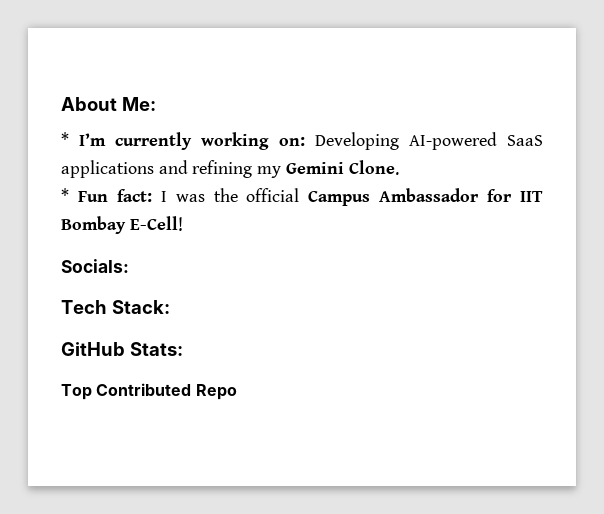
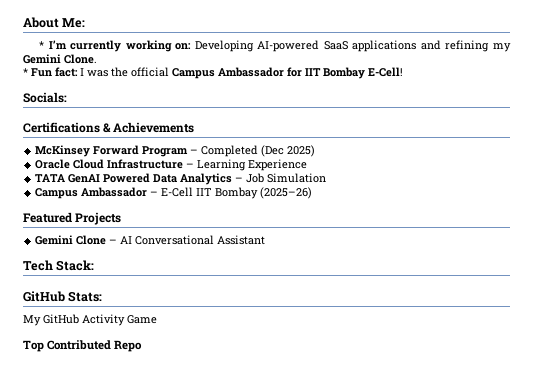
+ Certifications & Achievements
+ McKinsey Forward Program – Completed (Dec 2025)
+ Oracle Cloud Infrastructure – Learning Experience
+ TATA GenAI Powered Data Analytics – Job Simulation
+ Campus Ambassador – E-Cell IIT Bombay (2025–26)
+ Featured Projects
+ Gemini Clone – AI Conversational Assistant
+ My GitHub Activity Game

